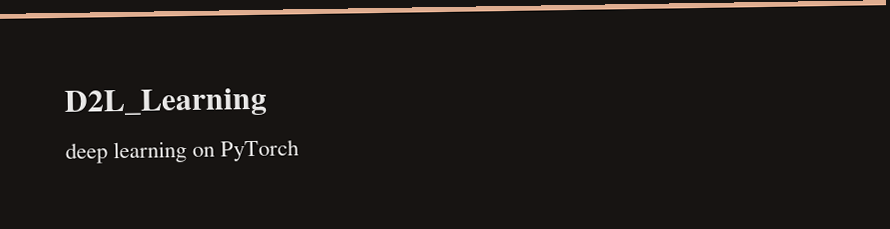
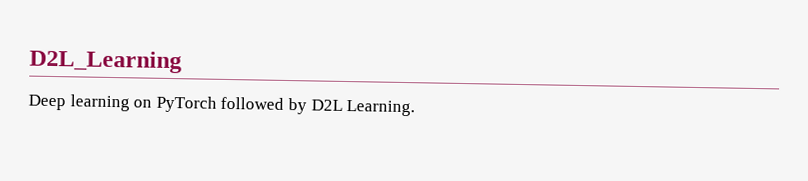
- deep learning on PyTorch
+ Deep learning on PyTorch followed by D2L Learning.

